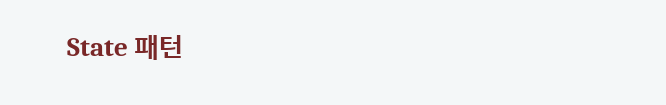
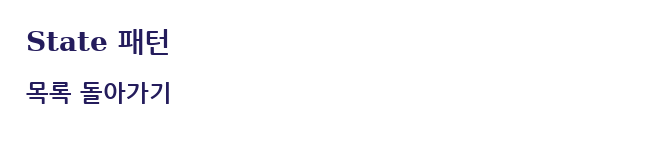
+ 목록 돌아가기

